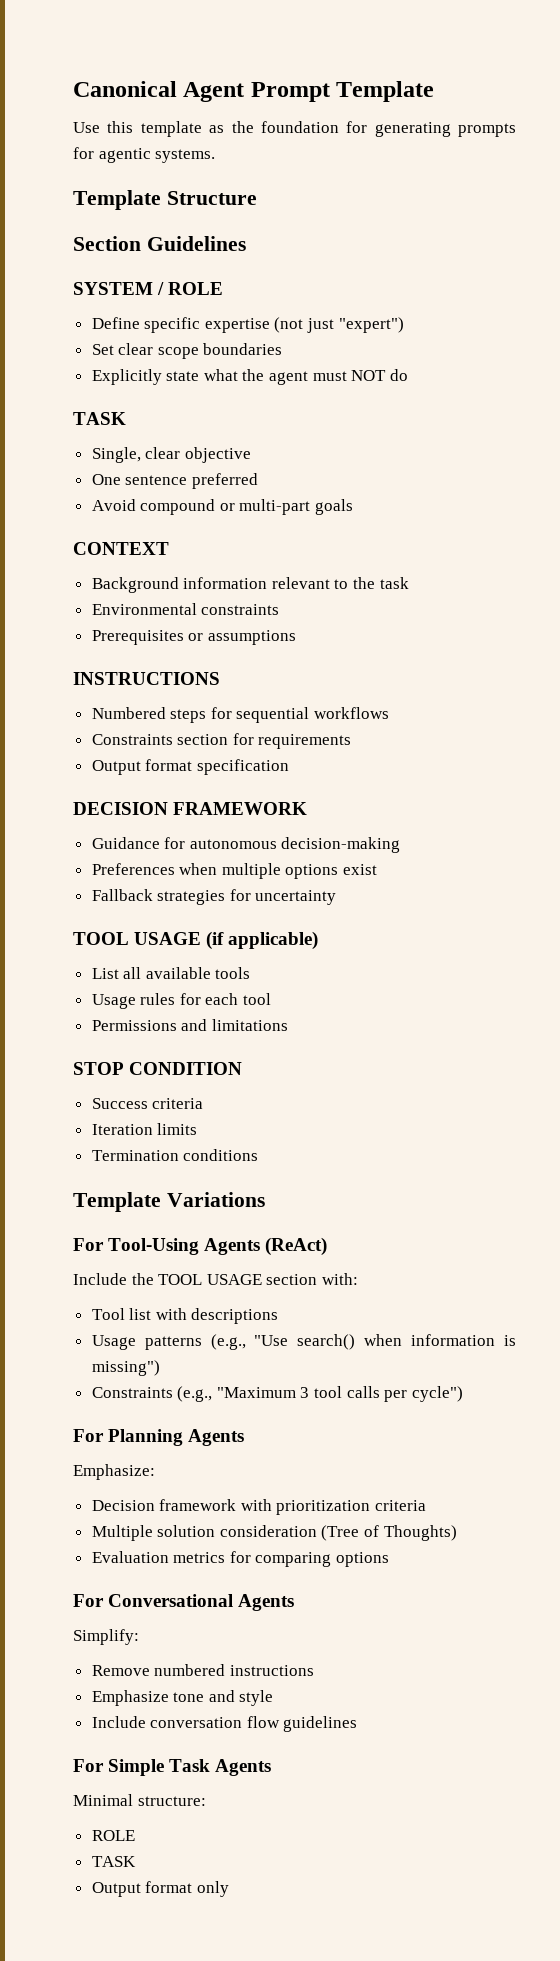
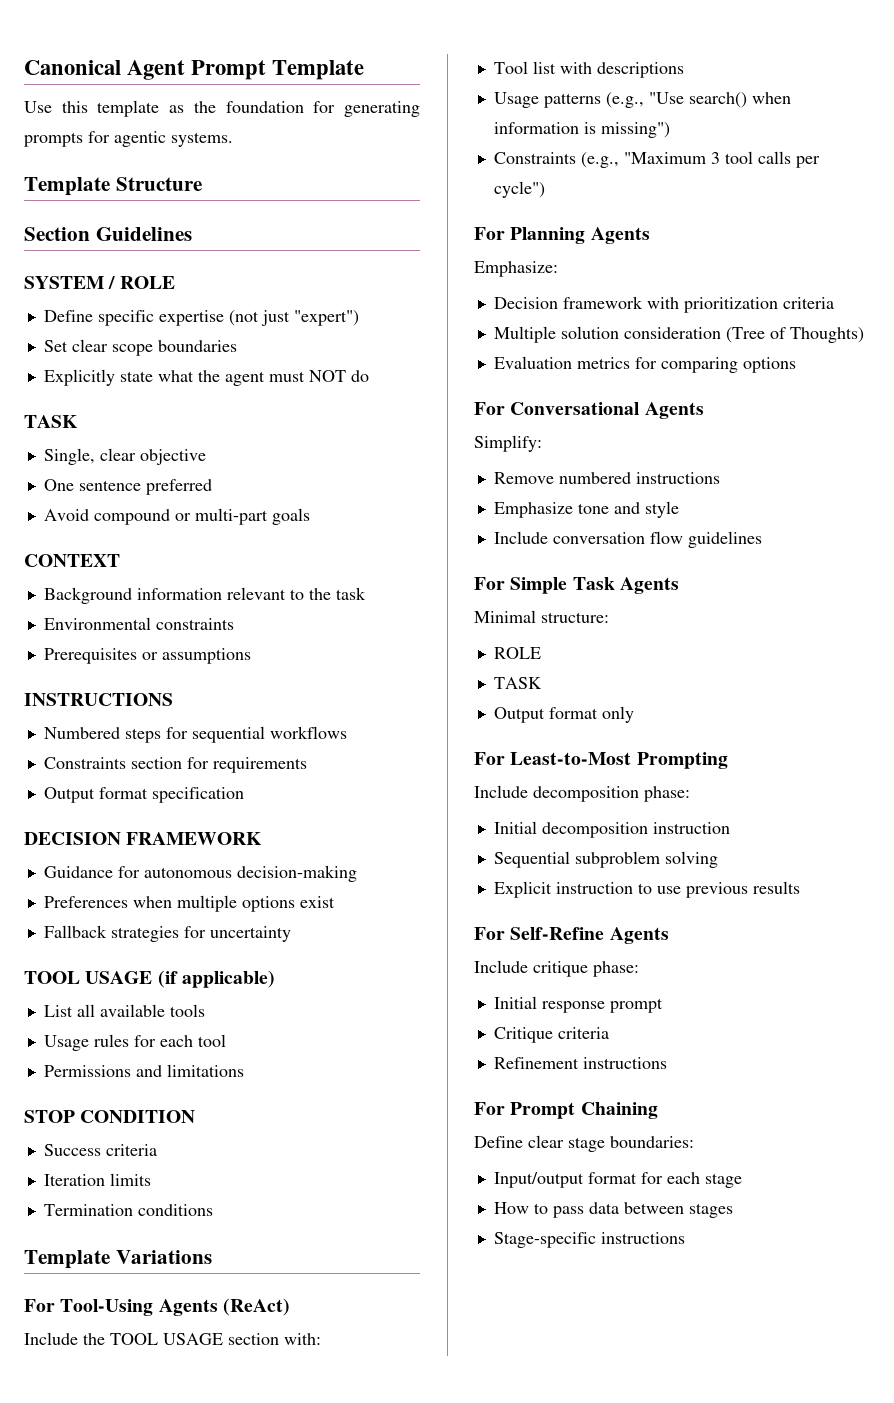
+ For Least-to-Most Prompting
+ Include decomposition phase:
+ Initial decomposition instruction
+ Sequential subproblem solving
+ Explicit instruction to use previous results
+ For Self-Refine Agents
+ Include critique phase:
+ Initial response prompt
+ Critique criteria
+ Refinement instructions
+ For Prompt Chaining
+ Define clear stage boundaries:
+ Input/output format for each stage
+ How to pass data between stages
+ Stage-specific instructions

